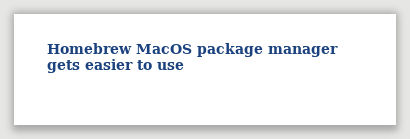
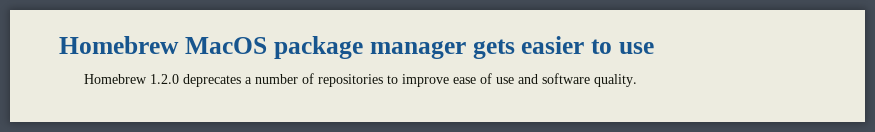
+ Homebrew 1.2.0 deprecates a number of repositories to improve ease of use and software quality.

